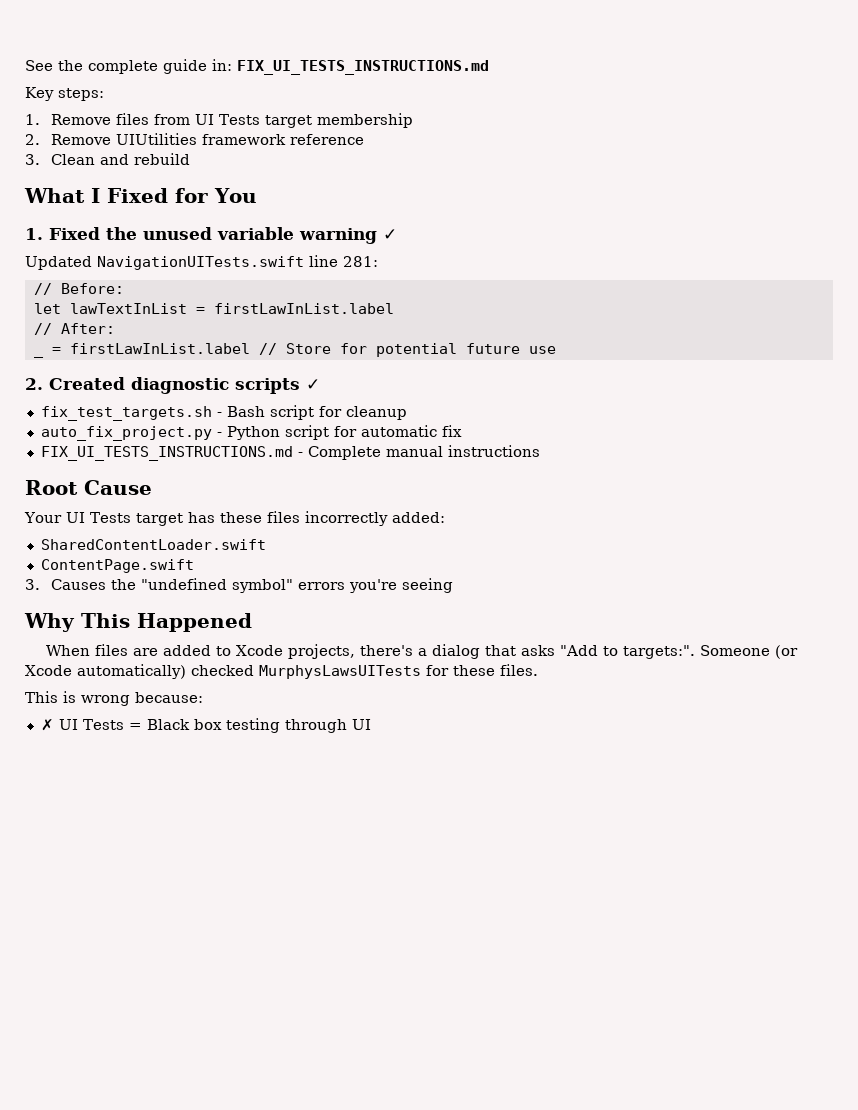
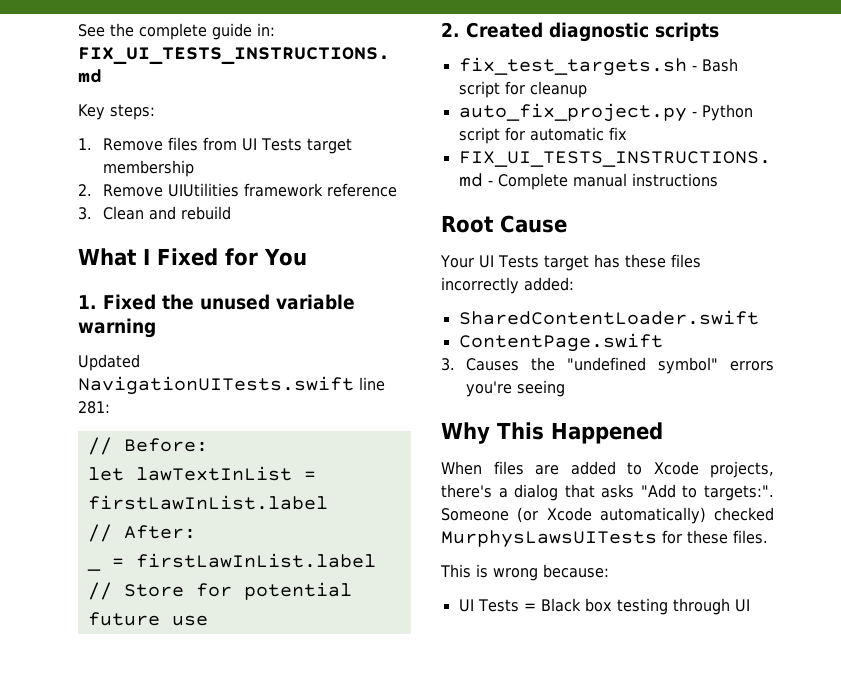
- 1. Fixed the unused variable warning ✓
+ 1. Fixed the unused variable warning
- 2. Created diagnostic scripts ✓
+ 2. Created diagnostic scripts
- ✗ UI Tests = Black box testing through UI
+ UI Tests = Black box testing through UI

